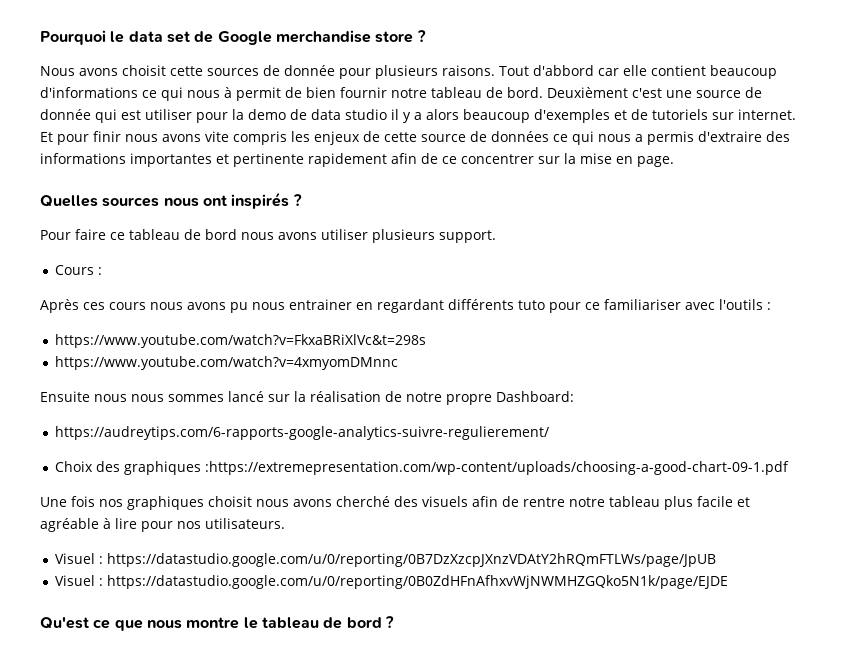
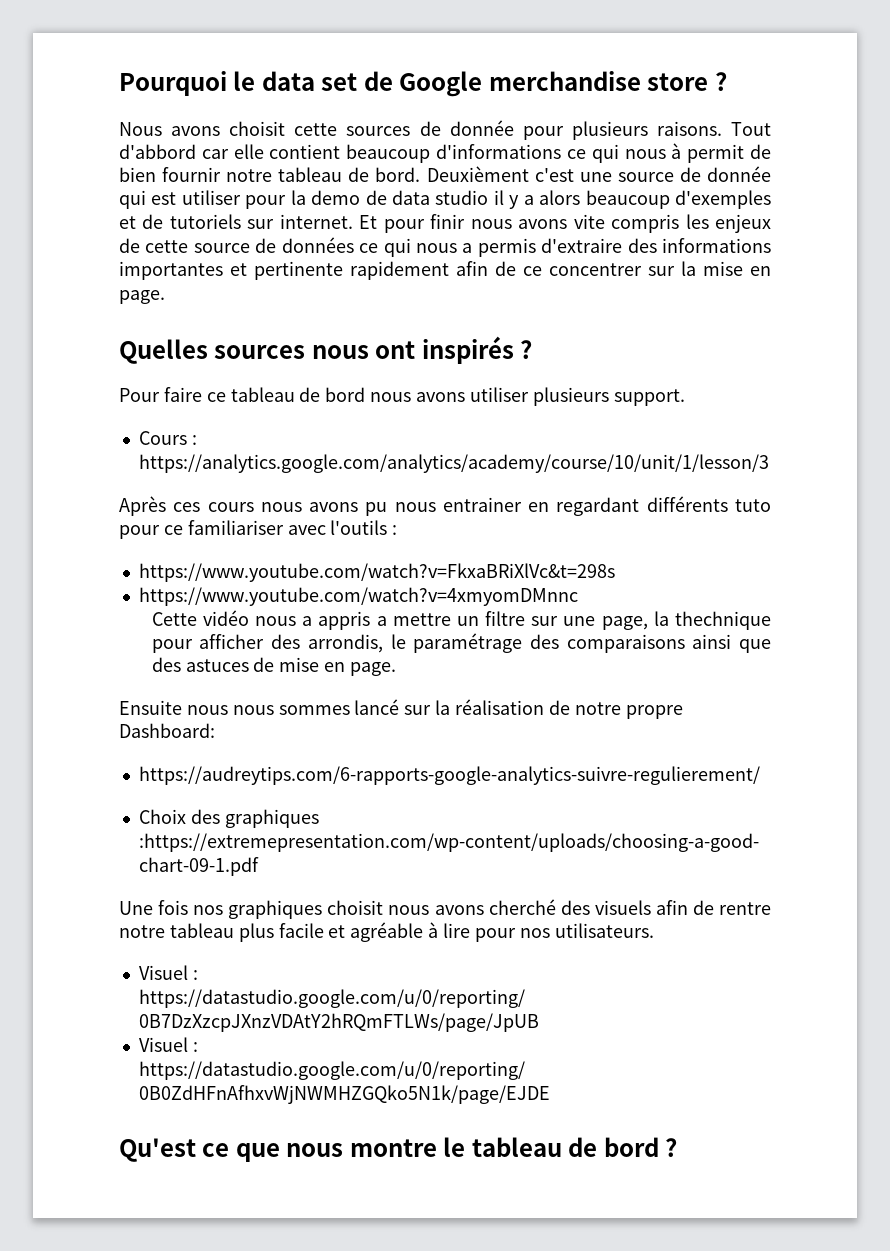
- Cours :
+ Cours : https://analytics.google.com/analytics/academy/course/10/unit/1/lesson/3
+ Cette vidéo nous a appris a mettre un filtre sur une page, la thechnique pour afficher des arrondis, le paramétrage des comparaisons ainsi que des astuces de mise en page.

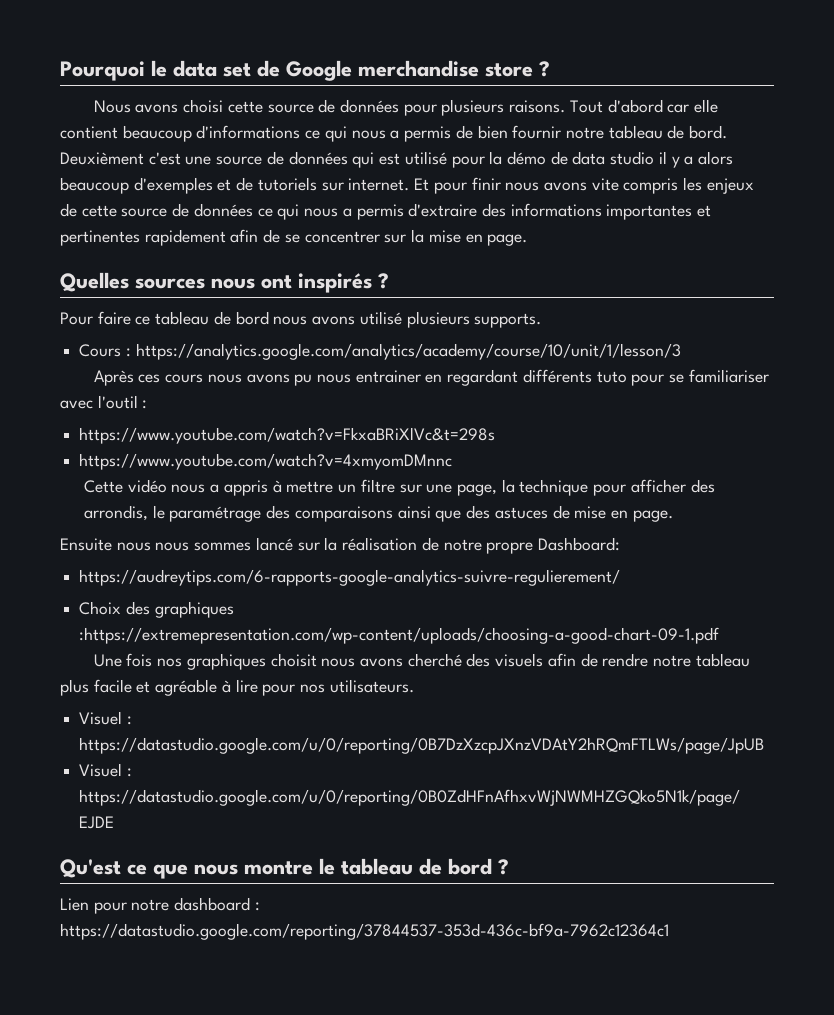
- Nous avons choisit cette sources de donnée pour plusieurs raisons.
+ Nous avons choisi cette source de données pour plusieurs raisons.
- Tout d'abbord car elle contient beaucoup d'informations ce qui nous à permit de bien fournir notre tableau de bord.
+ Tout d'abord car elle contient beaucoup d'informations ce qui nous a permis de bien fournir notre tableau de bord.
- Deuxièment c'est une source de donnée qui est utiliser pour la demo de data studio il y a alors beaucoup d'exemples et de tutoriels sur internet.
+ Deuxièment c'est une source de données qui est utilisé pour la démo de data studio il y a alors beaucoup d'exemples et de tutoriels sur internet.
- Et pour finir nous avons vite compris les enjeux de cette source de données ce qui nous a permis d'extraire des informations importantes et pertinente rapidement afin de ce concentrer sur la mise en page.
+ Et pour finir nous avons vite compris les enjeux de cette source de données ce qui nous a permis d'extraire des informations importantes et pertinentes rapidement afin de se concentrer sur la mise en page.
- Pour faire ce tableau de bord nous avons utiliser plusieurs support.
+ Pour faire ce tableau de bord nous avons utilisé plusieurs supports.
- Après ces cours nous avons pu nous entrainer en regardant différents tuto pour ce familiariser avec l'outils :
+ Après ces cours nous avons pu nous entrainer en regardant différents tuto pour se familiariser avec l'outil :
- Cette vidéo nous a appris a mettre un filtre sur une page, la thechnique pour afficher des arrondis, le paramétrage des comparaisons ainsi que des astuces de mise en page.
+ Cette vidéo nous a appris à mettre un filtre sur une page, la technique pour afficher des arrondis, le paramétrage des comparaisons ainsi que des astuces de mise en page.
- Une fois nos graphiques choisit nous avons cherché des visuels afin de rentre notre tableau plus facile et agréable à lire pour nos utilisateurs.
+ Une fois nos graphiques choisit nous avons cherché des visuels afin de rendre notre tableau plus facile et agréable à lire pour nos utilisateurs.
+ Lien pour notre dashboard : https://datastudio.google.com/reporting/37844537-353d-436c-bf9a-7962c12364c1

